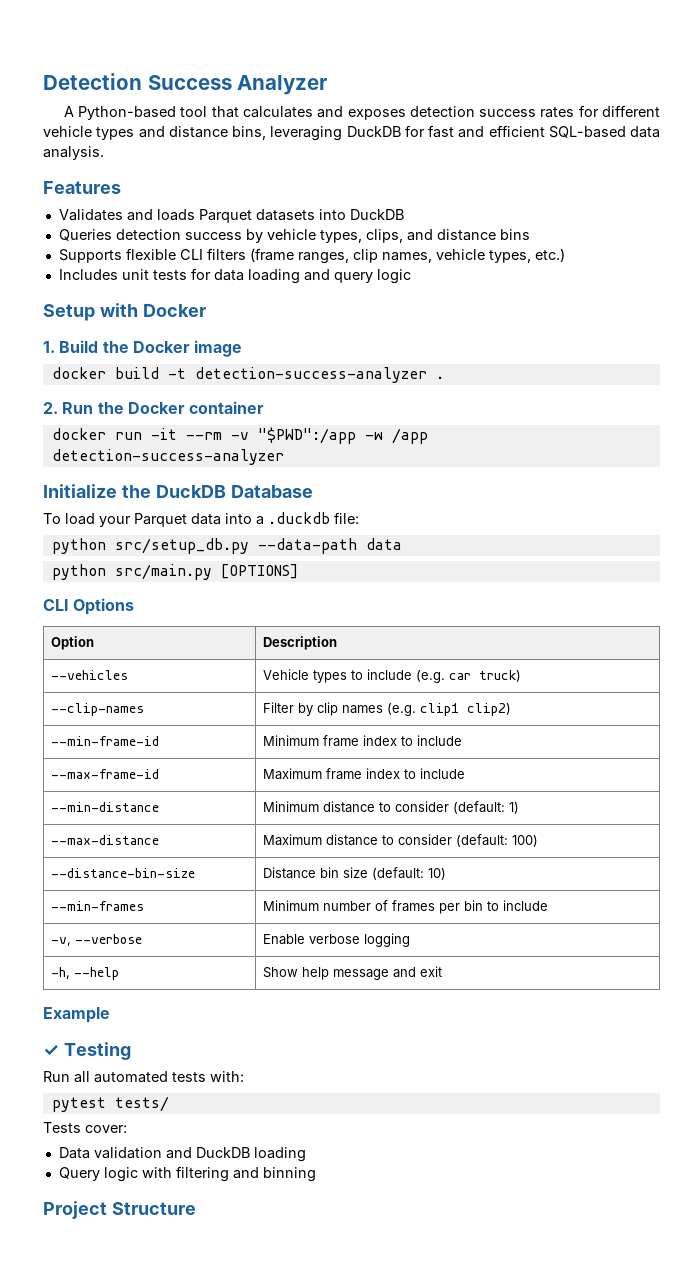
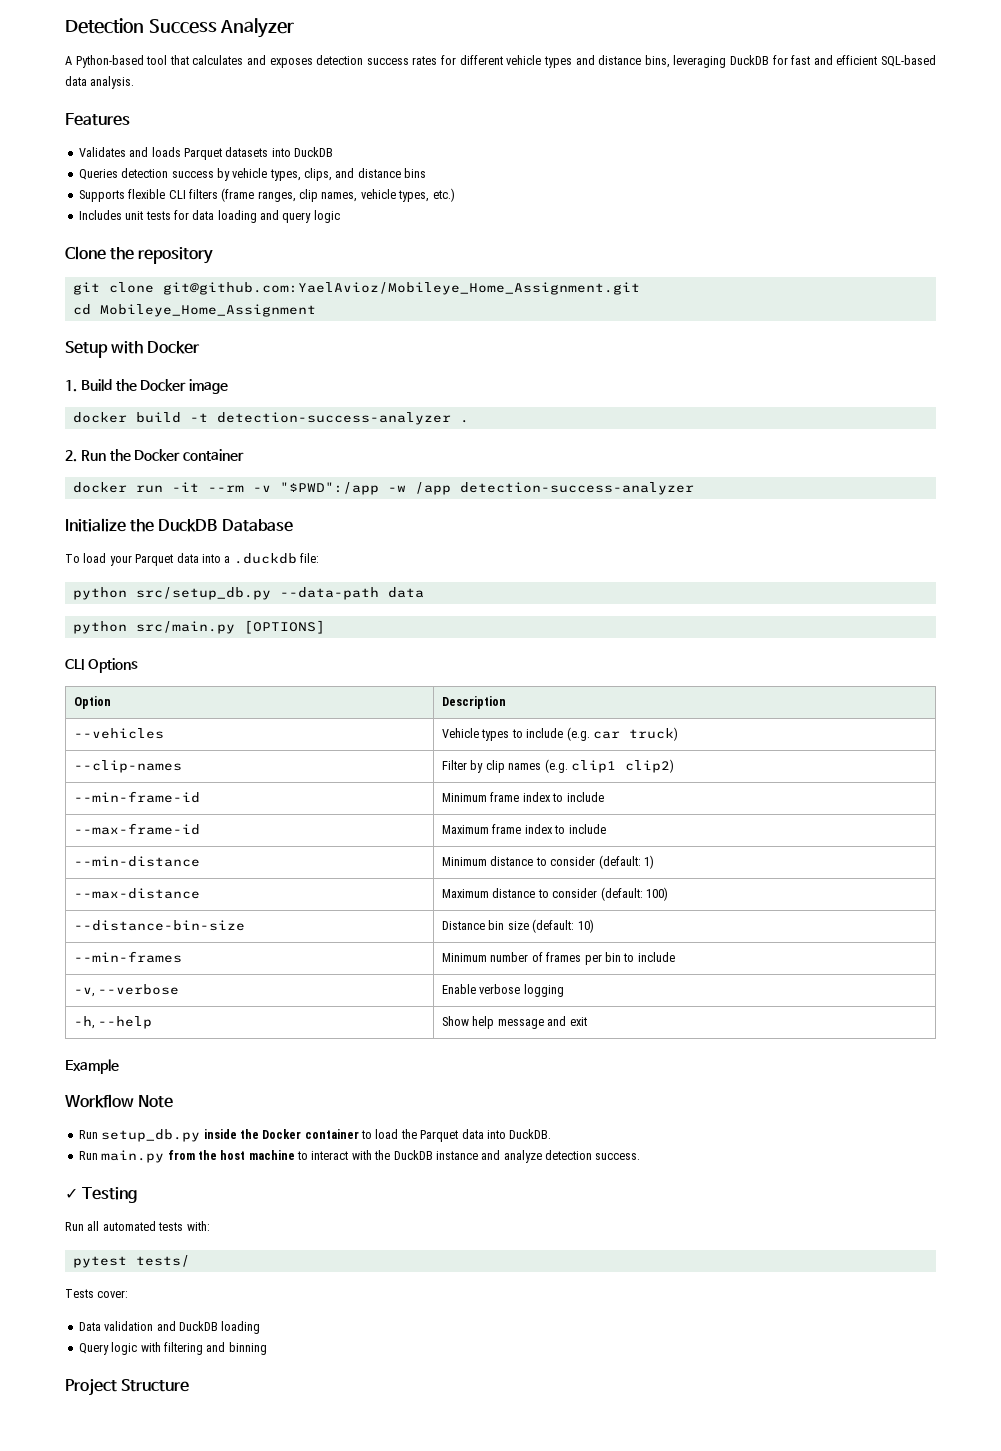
+ Clone the repository
+ git clone git@github.com:YaelAvioz/Mobileye_Home_Assignment.git
+ cd Mobileye_Home_Assignment
+ Workflow Note
+ Run setup_db.py inside the Docker container to load the Parquet data into DuckDB.
+ Run main.py from the host machine to interact with the DuckDB instance and analyze detection success.

